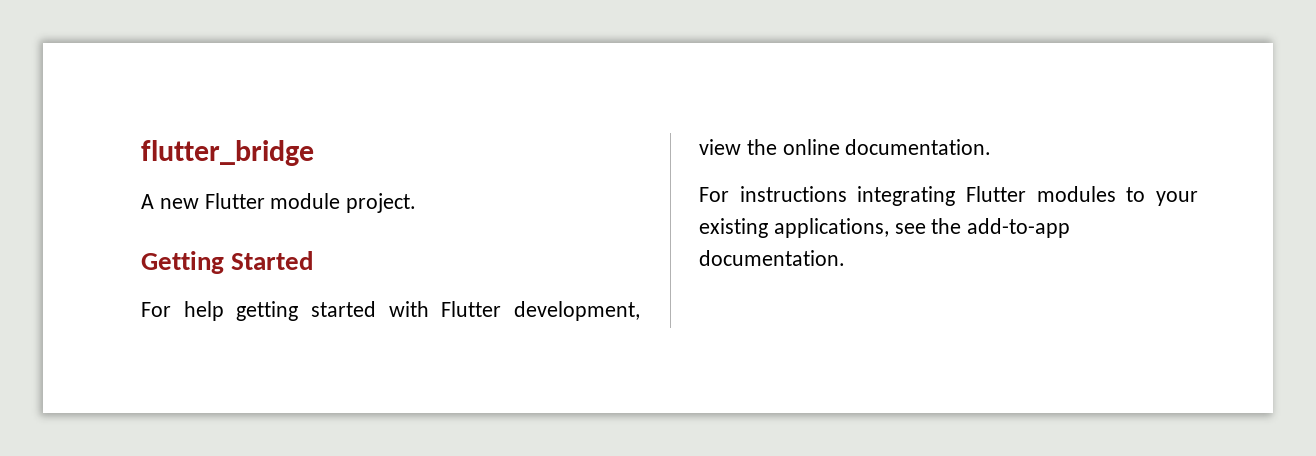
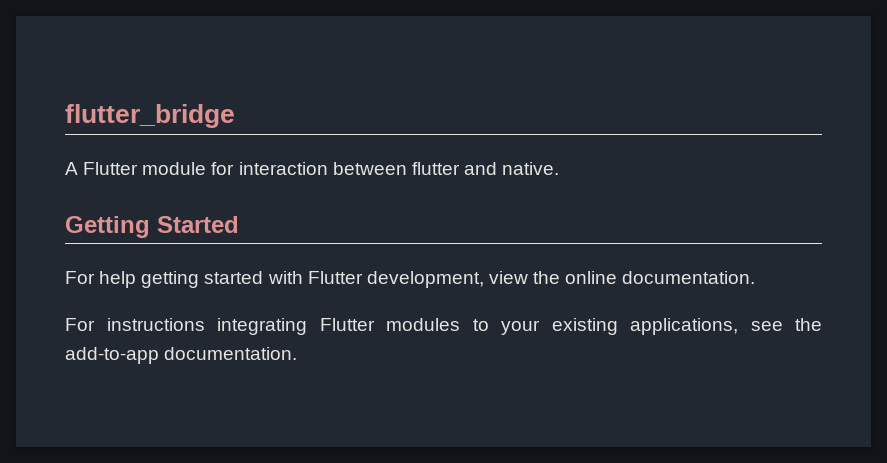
- A new Flutter module project.
+ A Flutter module for interaction between flutter and native.

